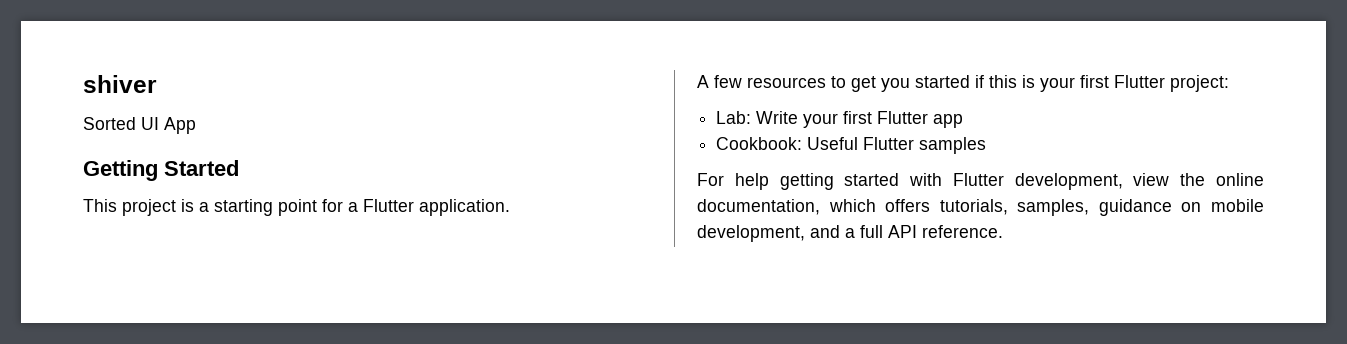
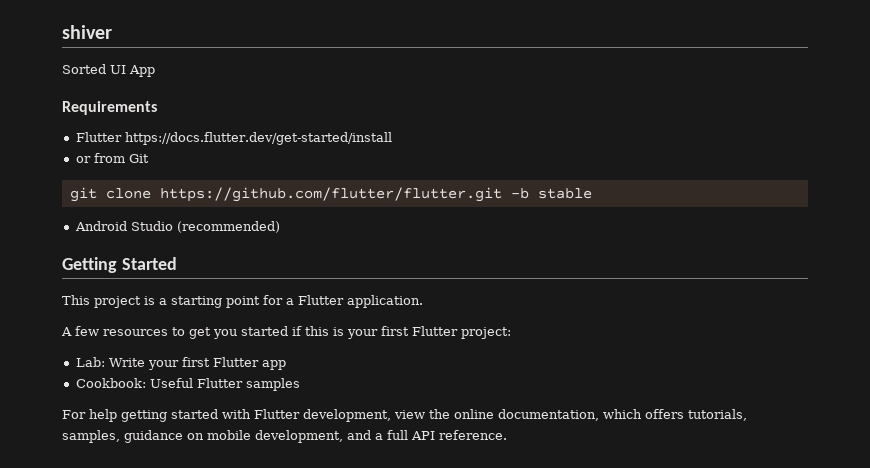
+ Requirements
+ Flutter https://docs.flutter.dev/get-started/install
+ or from Git
+ git clone https://github.com/flutter/flutter.git -b stable
+ Android Studio (recommended)

